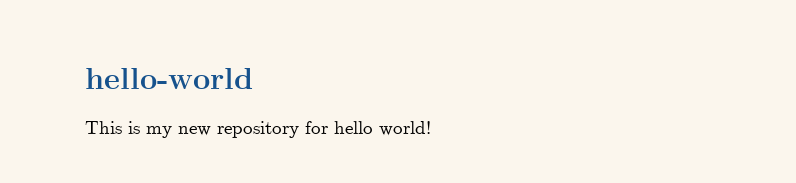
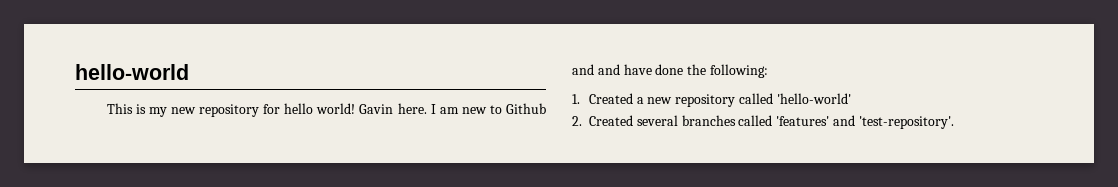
+ Gavin here. I am new to Github and and have done the following:
+ 1. Created a new repository called 'hello-world'
+ 2. Created several branches called 'features' and 'test-repository'.

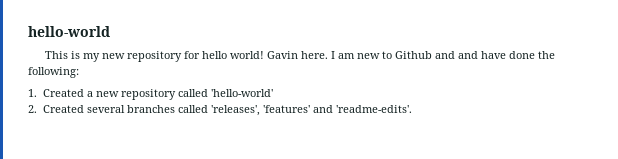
- 2. Created several branches called 'features' and 'test-repository'.
+ 2. Created several branches called 'releases', 'features' and 'readme-edits'.

